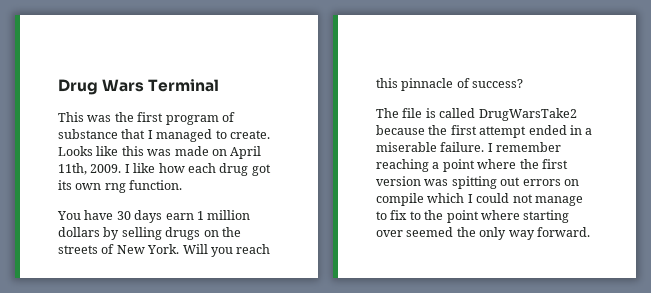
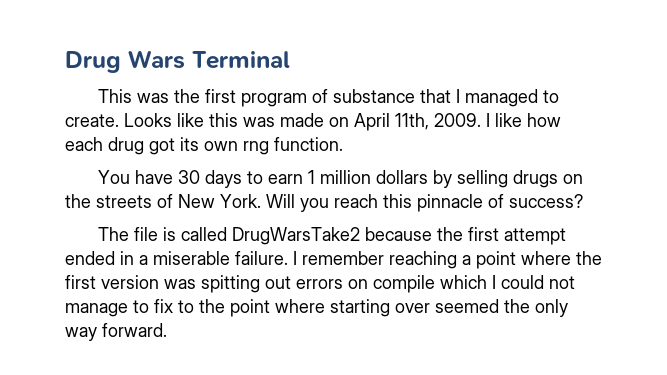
- You have 30 days earn 1 million dollars by selling drugs on the streets of New York.
+ You have 30 days to earn 1 million dollars by selling drugs on the streets of New York.

